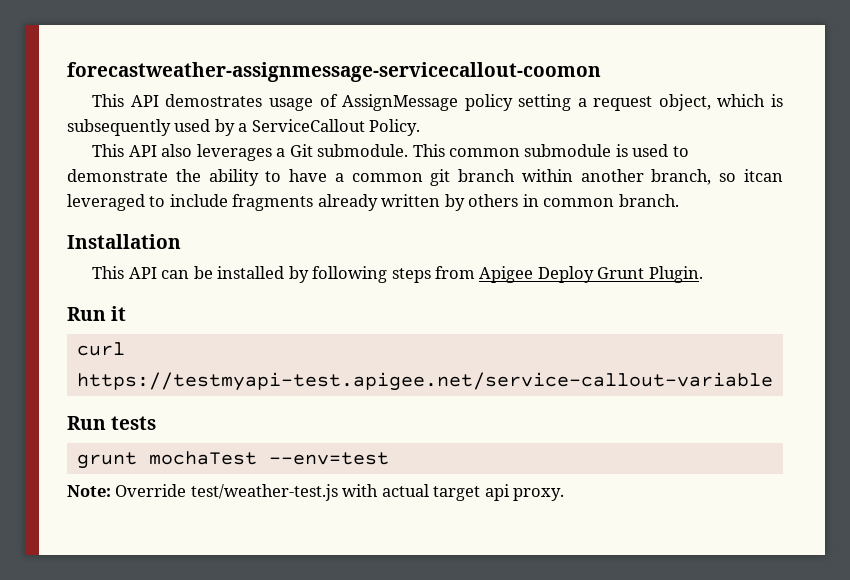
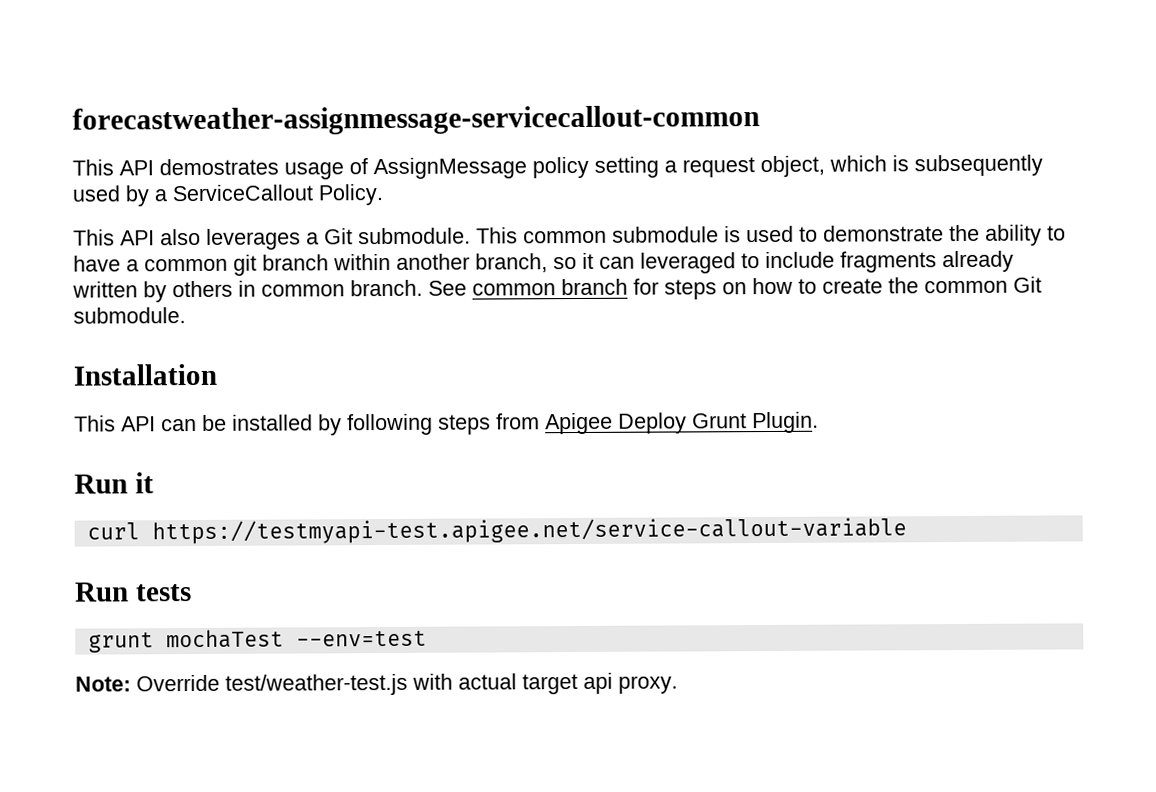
- forecastweather-assignmessage-servicecallout-coomon
+ forecastweather-assignmessage-servicecallout-common
- This common submodule is used to demonstrate the ability to have a common git branch within another branch, so itcan leveraged to include fragments already written by others in common branch.
+ This common submodule is used to demonstrate the ability to have a common git branch within another branch, so it can leveraged to include fragments already written by others in common branch. See common branch for steps on how to create the common Git submodule.

